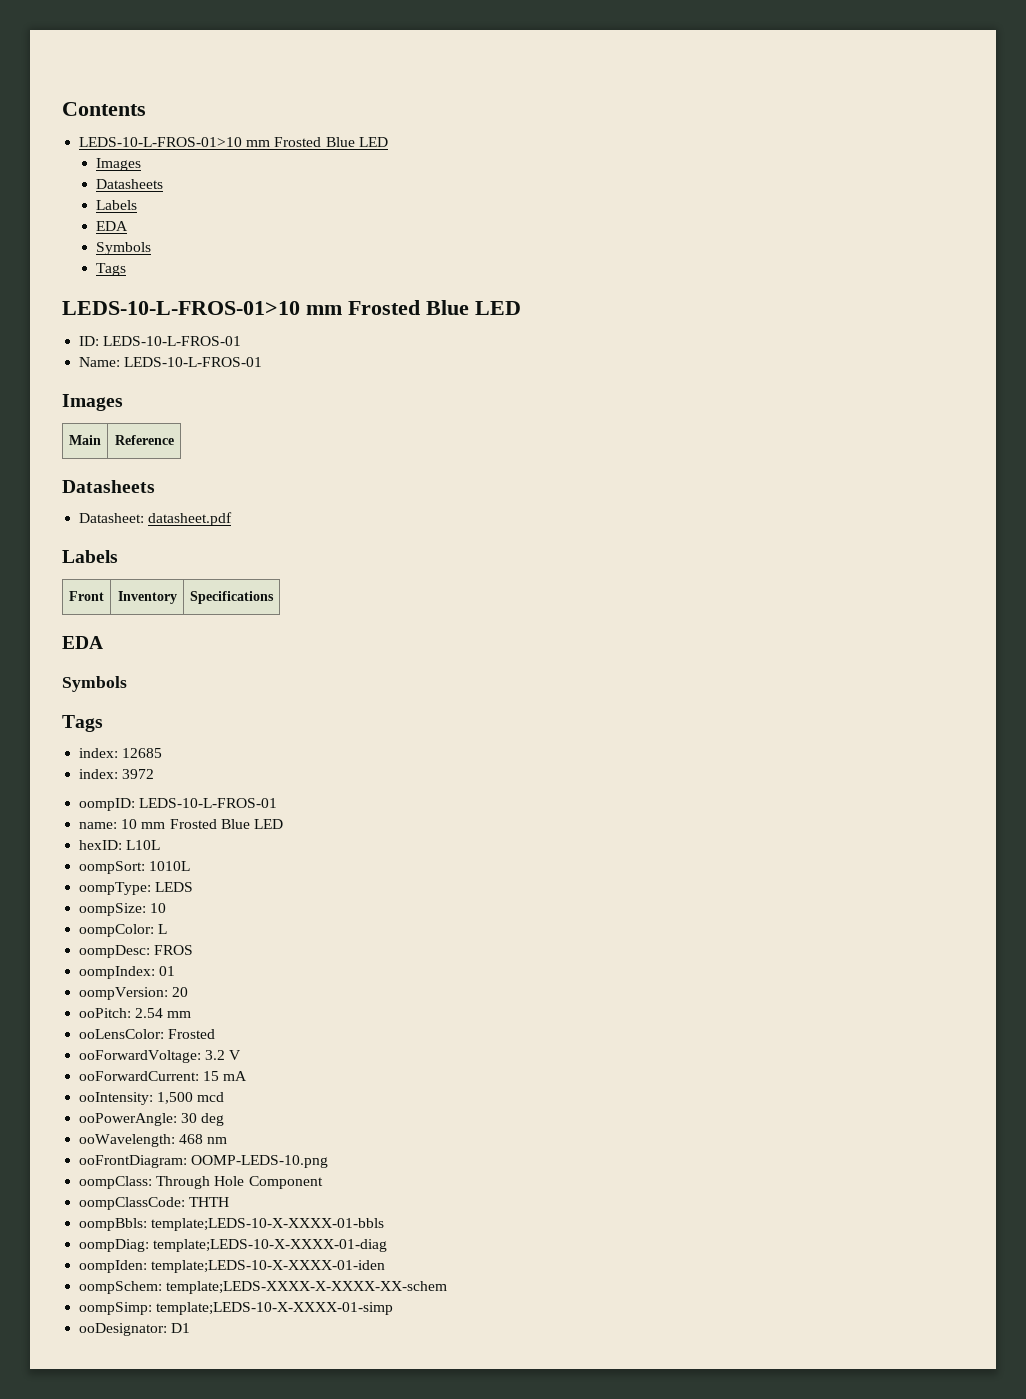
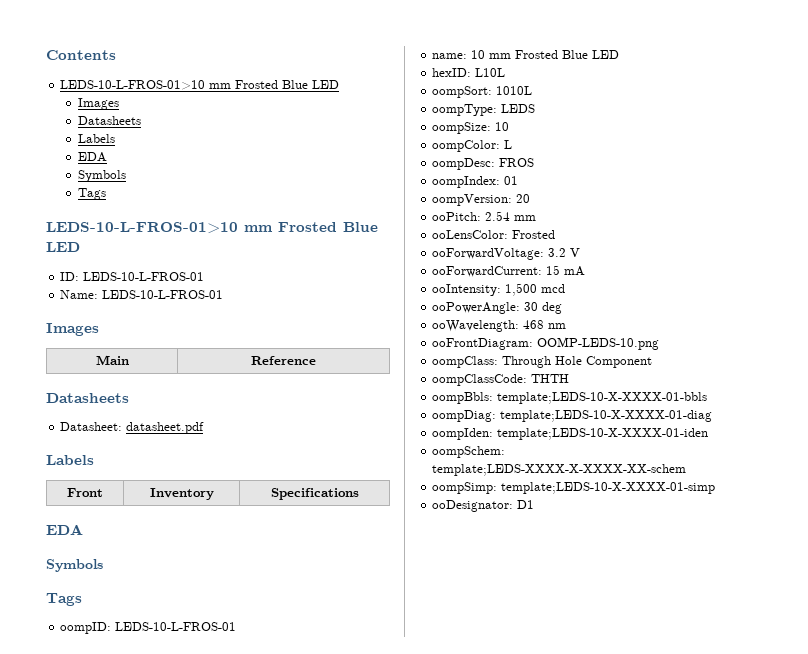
- index: 12685
- index: 3972

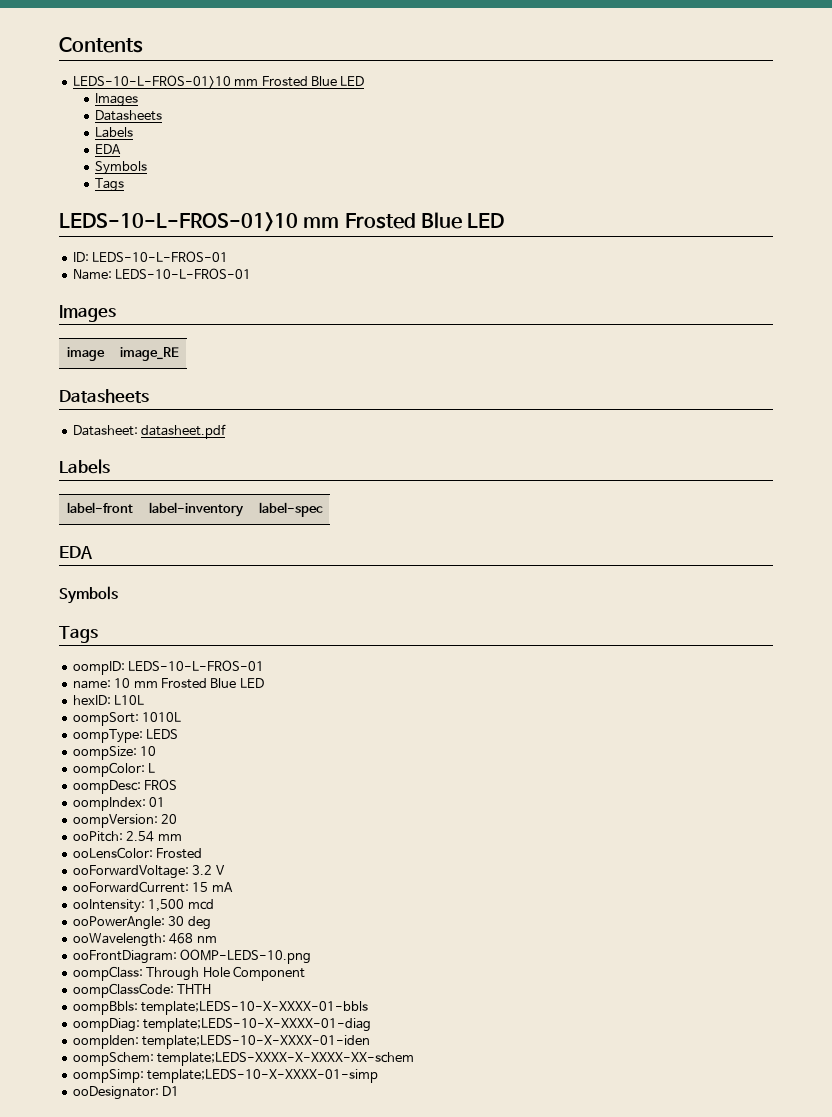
- Main | Reference
+ image | image_RE
- Front | Inventory | Specifications
+ label-front | label-inventory | label-spec

